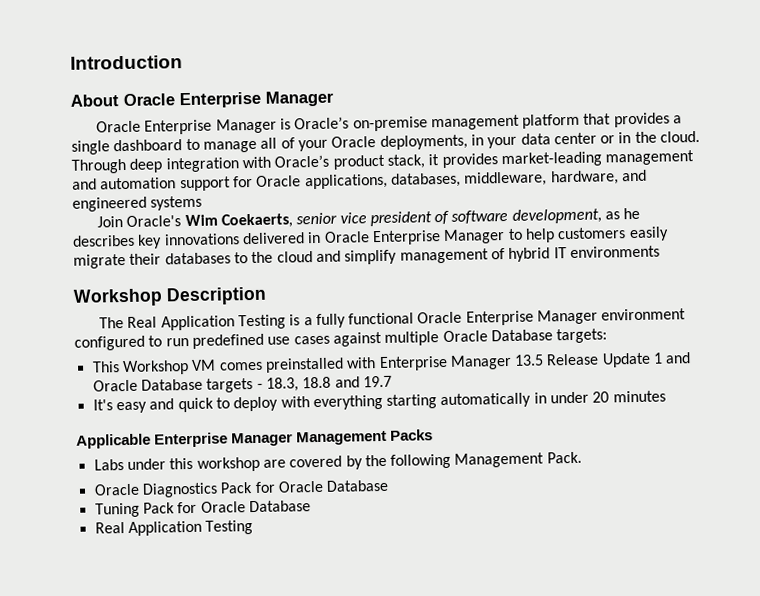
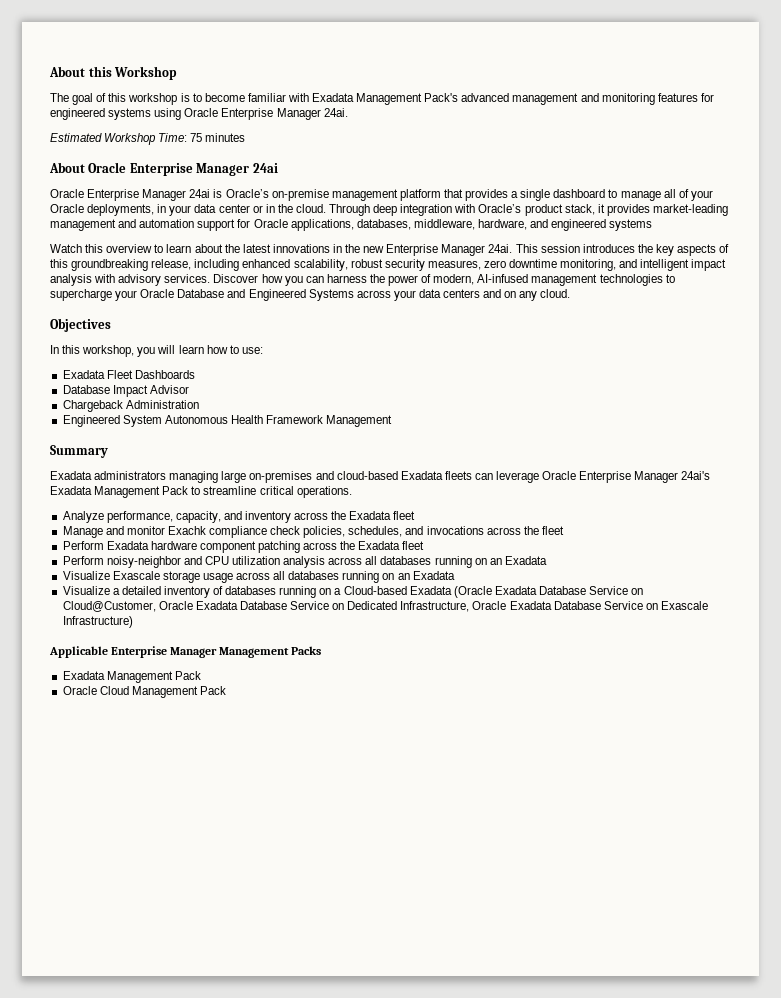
- Introduction
+ About this Workshop
+ The goal of this workshop is to become familiar with Exadata Management Pack's advanced management and monitoring features for engineered systems using Oracle Enterprise Manager 24ai.
+ Estimated Workshop Time: 75 minutes
- About Oracle Enterprise Manager
- Oracle Enterprise Manager is Oracle’s on-premise management platform that provides a single dashboard to manage all of your Oracle deployments, in your data center or in the cloud.
+ About Oracle Enterprise Manager 24ai
+ Oracle Enterprise Manager 24ai is Oracle’s on-premise management platform that provides a single dashboard to manage all of your Oracle deployments, in your data center or in the cloud.
- Join Oracle's Wim Coekaerts, senior vice president of software development, as he describes key innovations delivered in Oracle Enterprise Manager to help customers easily migrate their databases to the cloud and simplify management of hybrid IT environments
- Workshop Description
- The Real Application Testing is a fully functional Oracle Enterprise Manager environment configured to run predefined use cases against multiple Oracle Database targets:
- This Workshop VM comes preinstalled with Enterprise Manager 13.5 Release Update 1 and Oracle Database targets - 18.3, 18.8 and 19.7
- It's easy and quick to deploy with everything starting automatically in under 20 minutes
+ Watch this overview to learn about the latest innovations in the new Enterprise Manager 24ai. This session introduces the key aspects of this groundbreaking release, including enhanced scalability, robust security measures, zero downtime monitoring, and intelligent impact analysis with advisory services. Discover how you can harness the power of modern, AI-infused management technologies to supercharge your Oracle Database and Engineered Systems across your data centers and on any cloud.
+ Objectives
+ In this workshop, you will learn how to use:
+ Exadata Fleet Dashboards
+ Database Impact Advisor
+ Chargeback Administration
+ Engineered System Autonomous Health Framework Management
+ Summary
+ Exadata administrators managing large on-premises and cloud-based Exadata fleets can leverage Oracle Enterprise Manager 24ai's Exadata Management Pack to streamline critical operations.
+ Analyze performance, capacity, and inventory across the Exadata fleet
+ Manage and monitor Exachk compliance check policies, schedules, and invocations across the fleet
+ Perform Exadata hardware component patching across the Exadata fleet
+ Perform noisy-neighbor and CPU utilization analysis across all databases running on an Exadata
+ Visualize Exascale storage usage across all databases running on an Exadata
+ Visualize a detailed inventory of databases running on a Cloud-based Exadata (Oracle Exadata Database Service on Cloud@Customer, Oracle Exadata Database Service on Dedicated Infrastructure, Oracle Exadata Database Service on Exascale Infrastructure)
  Applicable Enterprise Manager Management Packs
- Labs under this workshop are covered by the following Management Pack.
- Oracle Diagnostics Pack for Oracle Database
- Tuning Pack for Oracle Database
- Real Application Testing
+ Exadata Management Pack
+ Oracle Cloud Management Pack

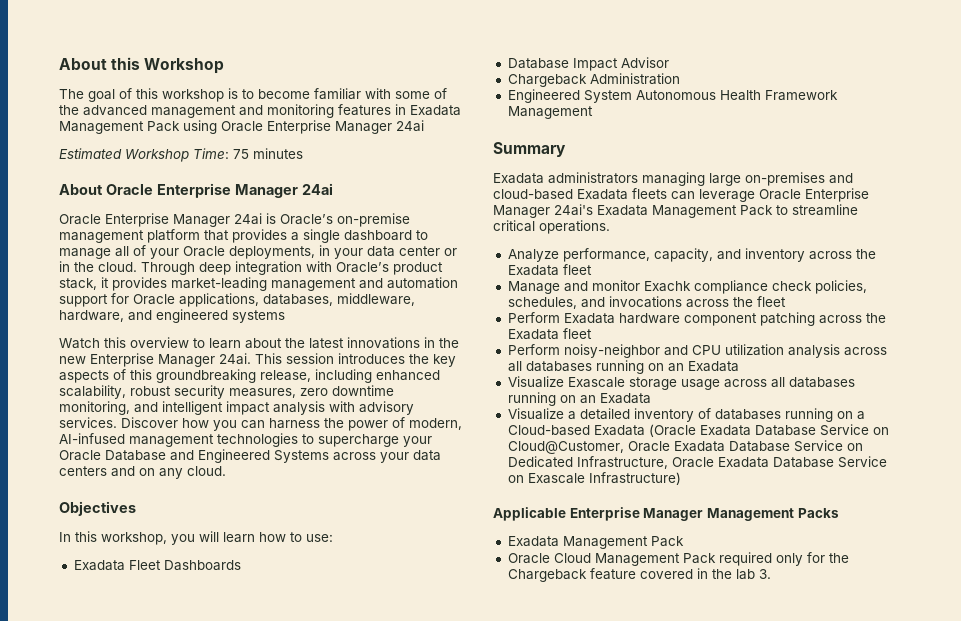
- The goal of this workshop is to become familiar with Exadata Management Pack's advanced management and monitoring features for engineered systems using Oracle Enterprise Manager 24ai.
+ The goal of this workshop is to become familiar with some of the advanced management and monitoring features in Exadata Management Pack using Oracle Enterprise Manager 24ai
- Oracle Cloud Management Pack
+ Oracle Cloud Management Pack required only for the Chargeback feature covered in the lab 3.

